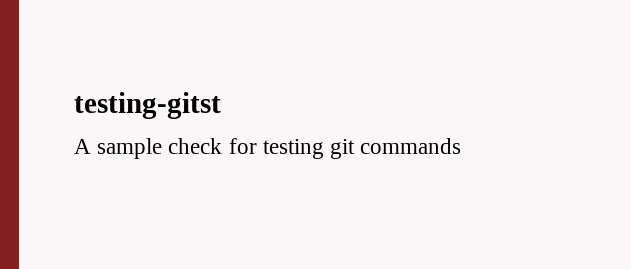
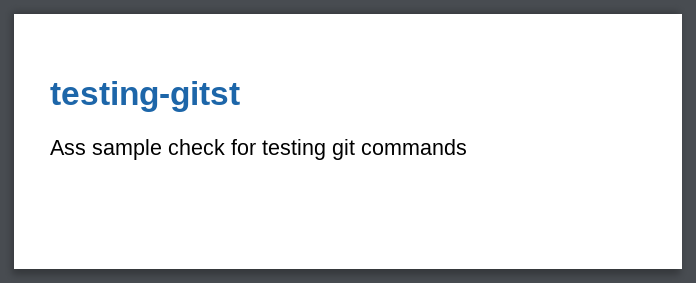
- A sample check for testing git commands
+ Ass sample check for testing git commands

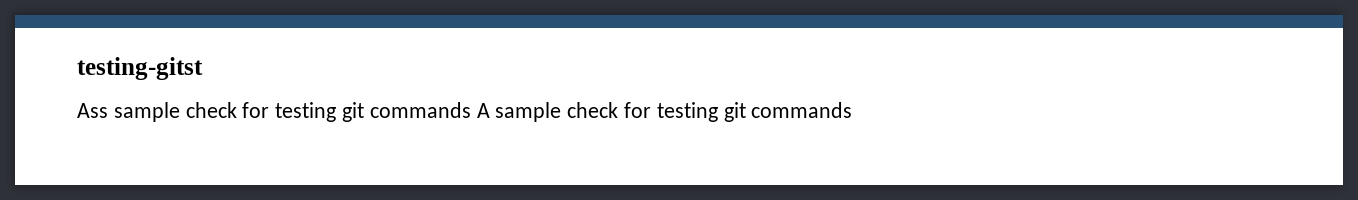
- Ass sample check for testing git commands
+ Ass sample check for testing git commands A sample check for testing git commands

